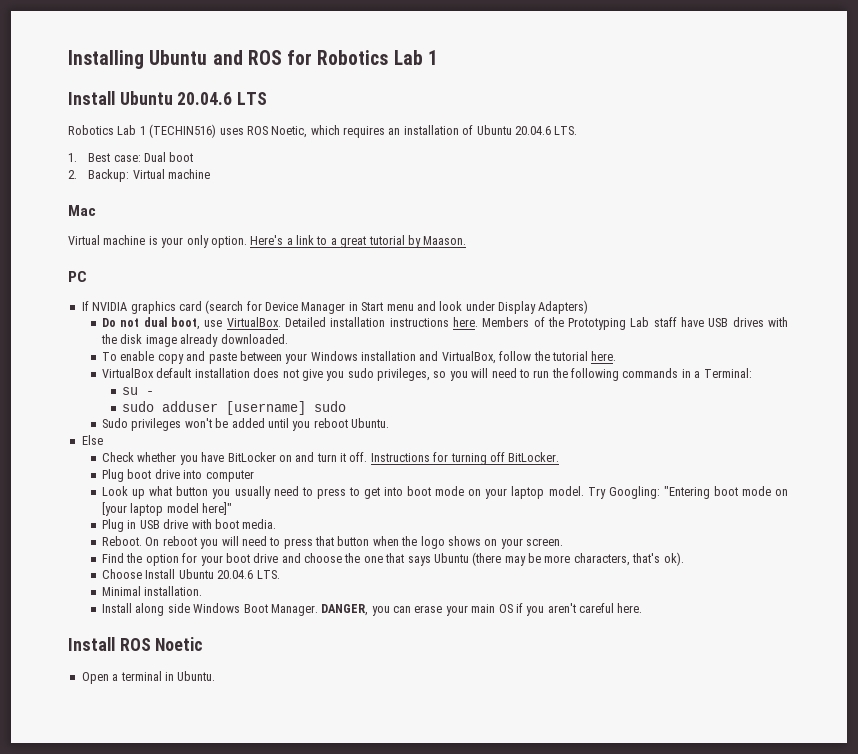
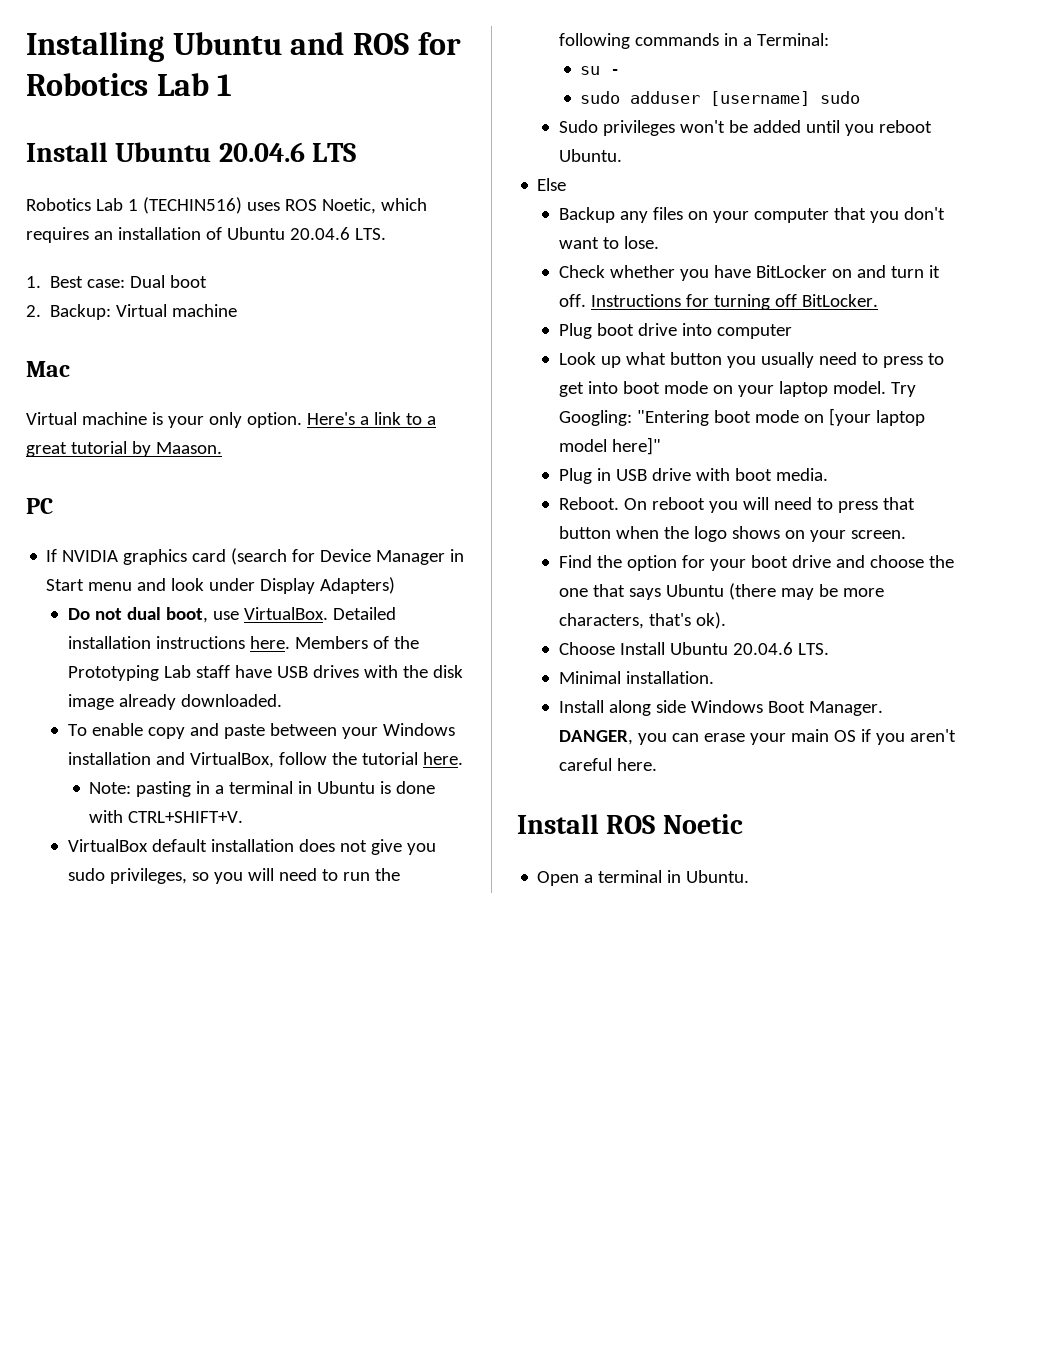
+ Note: pasting in a terminal in Ubuntu is done with CTRL+SHIFT+V.
+ Backup any files on your computer that you don't want to lose.

